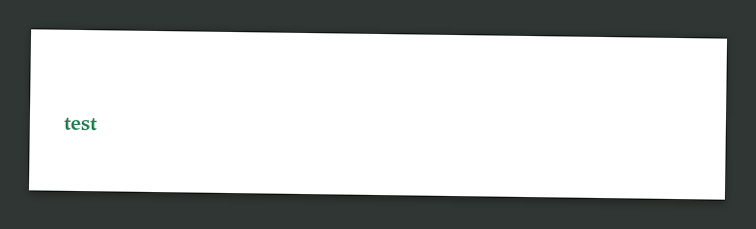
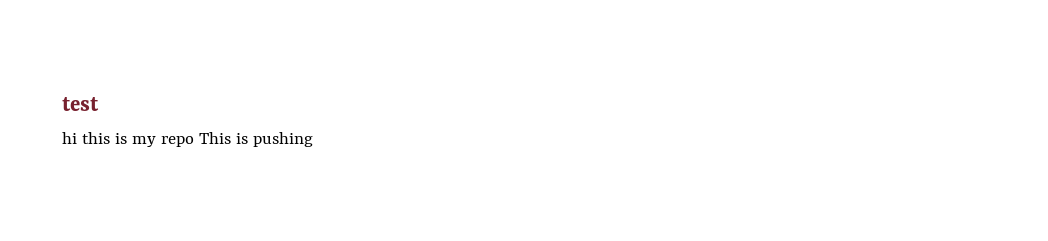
+ hi this is my repo This is pushing

